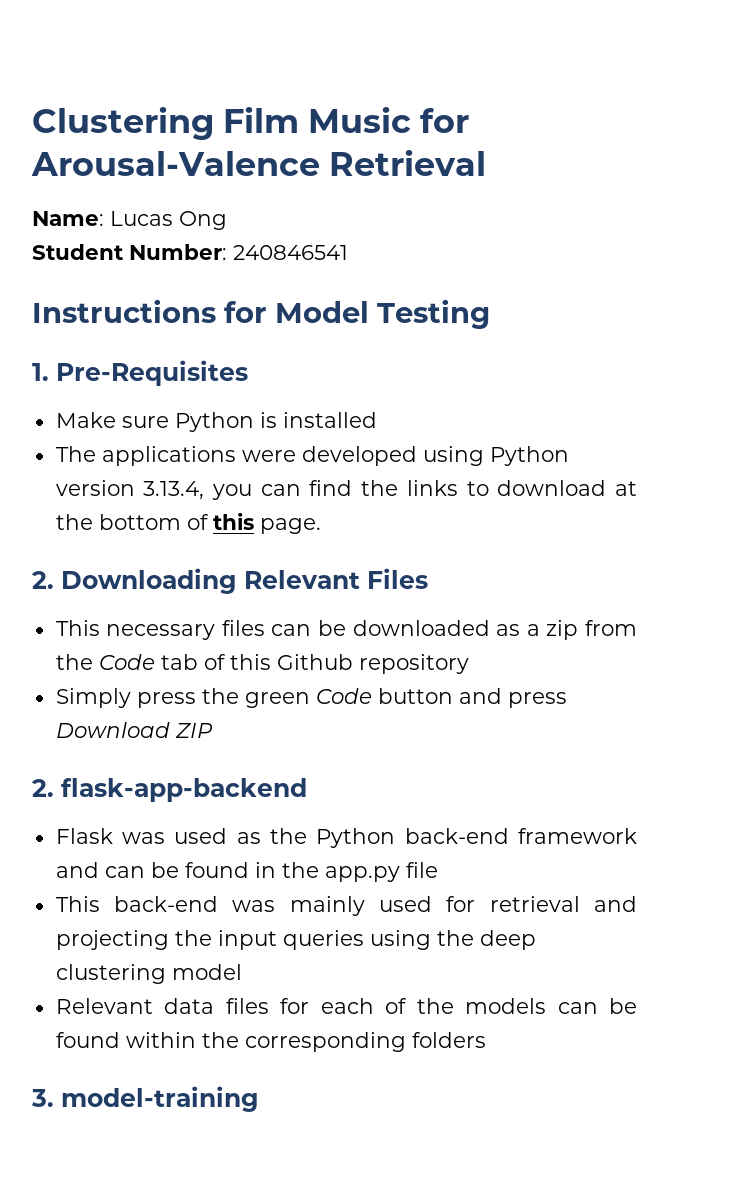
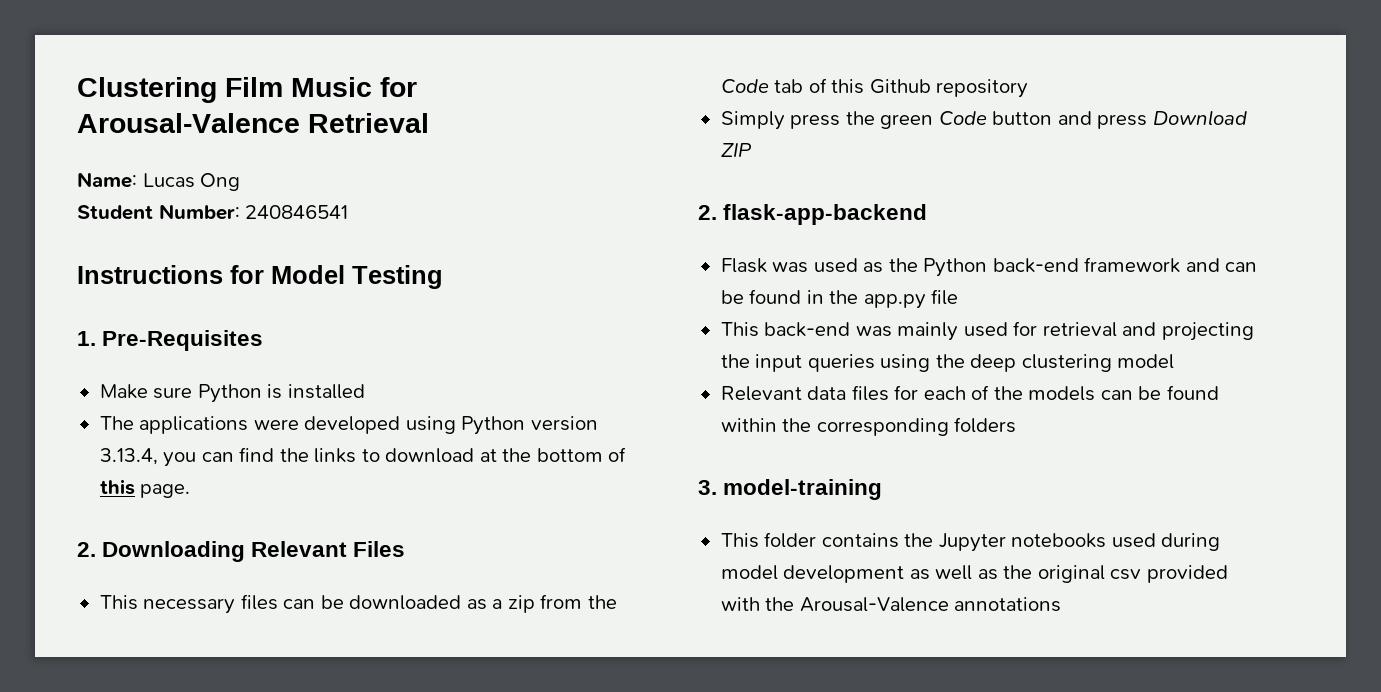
+ This folder contains the Jupyter notebooks used during model development as well as the original csv provided with the Arousal-Valence annotations

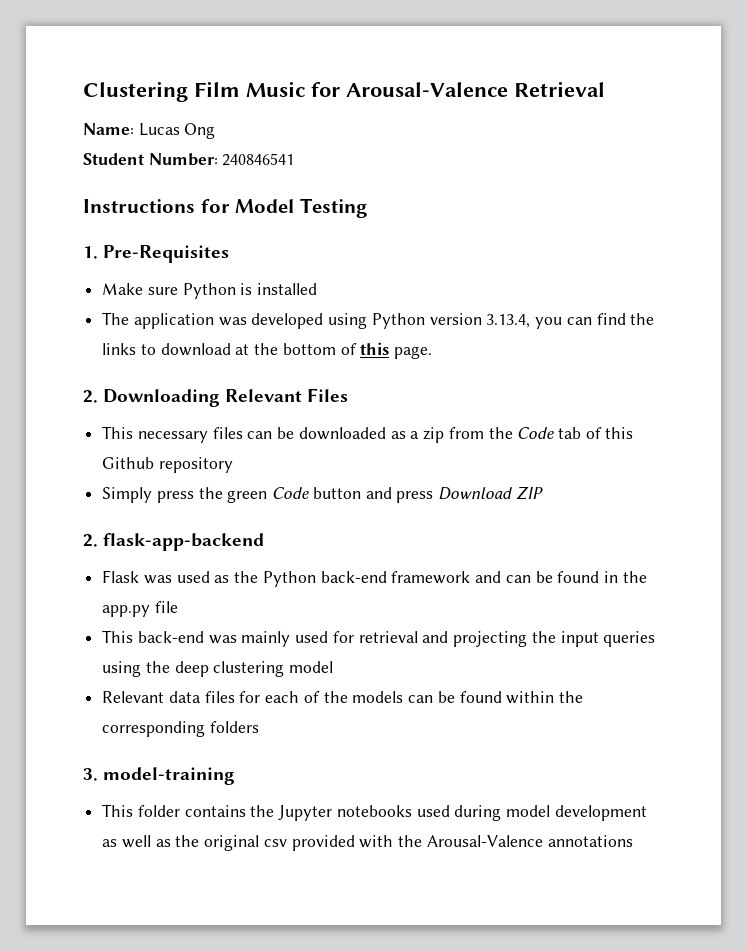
- The applications were developed using Python version 3.13.4, you can find the links to download at the bottom of this page.
+ The application was developed using Python version 3.13.4, you can find the links to download at the bottom of this page.

